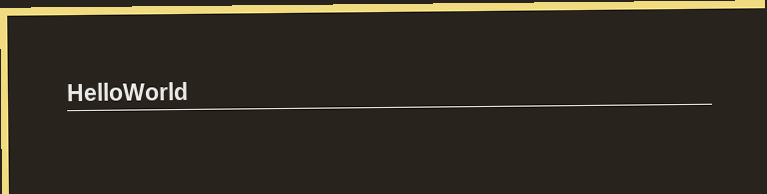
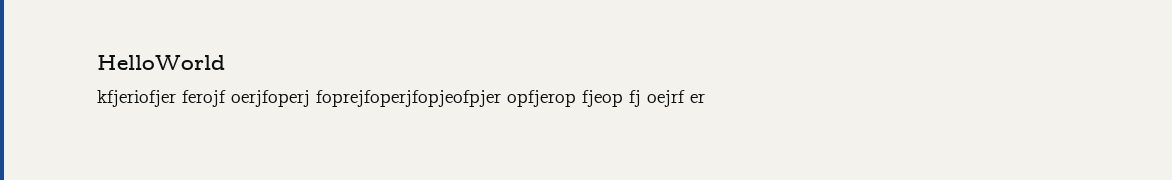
+ kfjeriofjer ferojf oerjfoperj foprejfoperjfopjeofpjer opfjerop fjeop fj oejrf er

